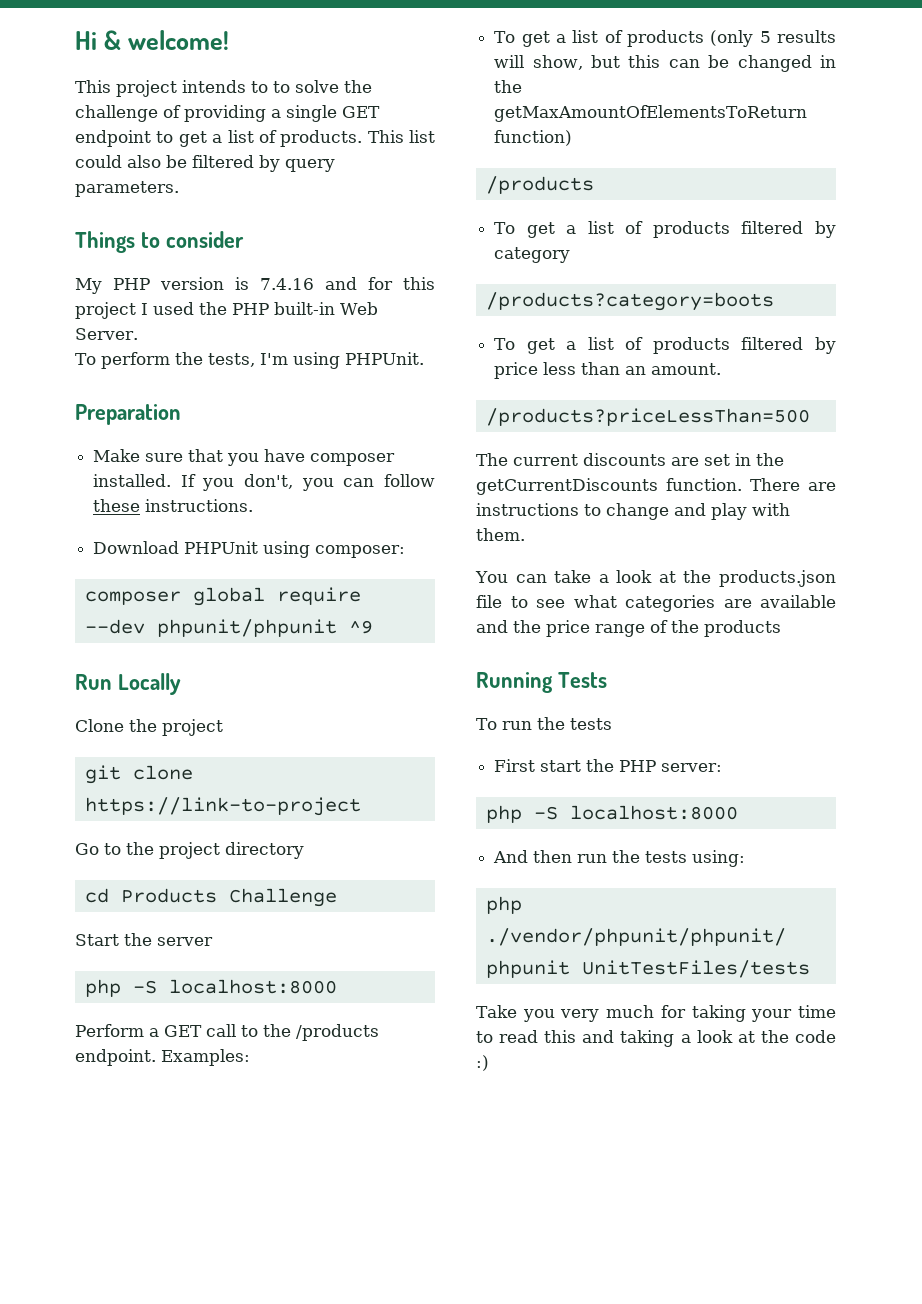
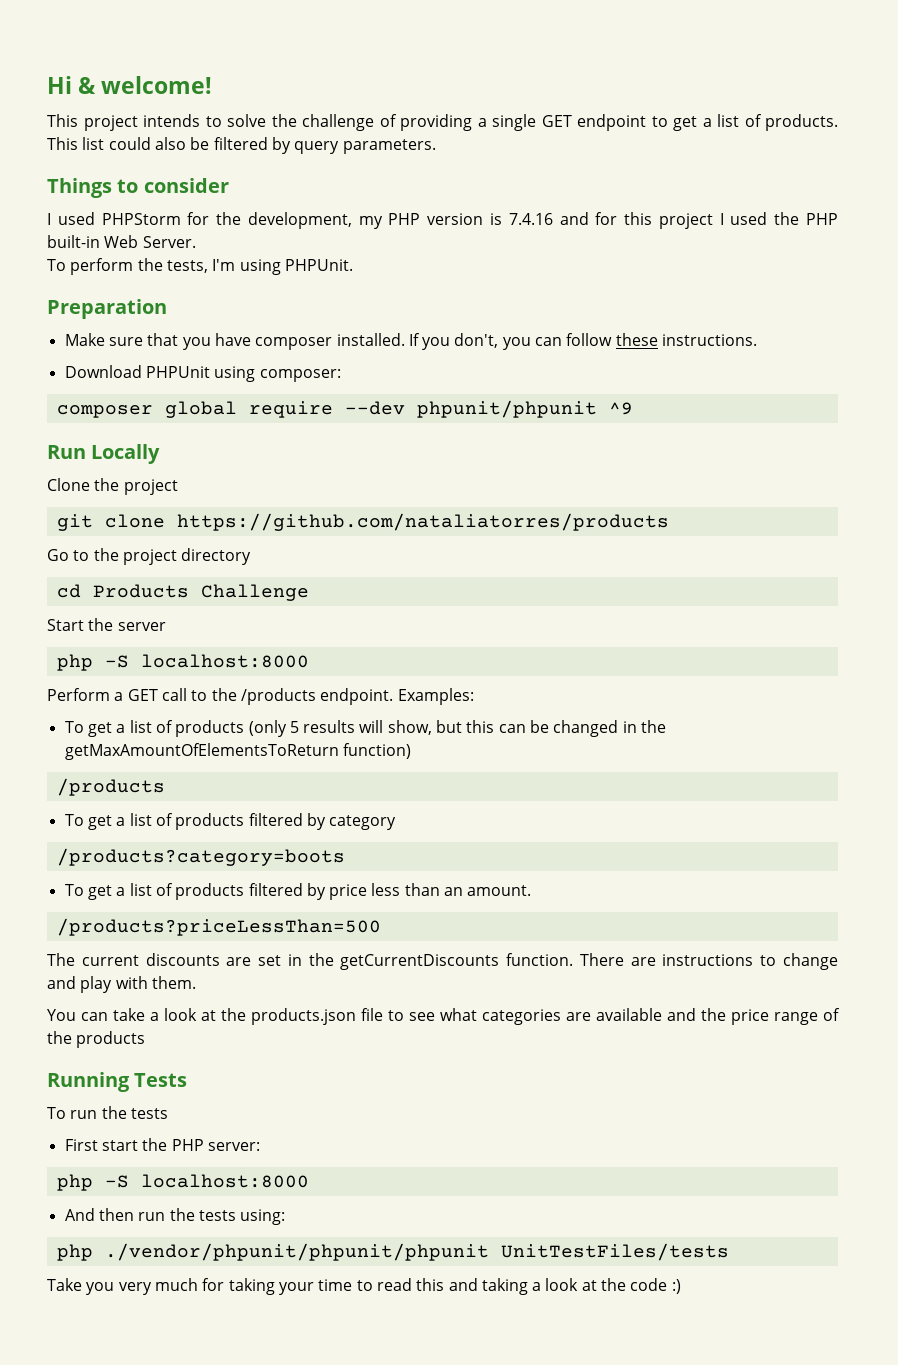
- This project intends to to solve the challenge of providing a single GET endpoint to get a list of products.
+ This project intends to solve the challenge of providing a single GET endpoint to get a list of products.
- My PHP version is 7.4.16 and for this project I used the PHP built-in Web Server.
+ I used PHPStorm for the development, my PHP version is 7.4.16 and for this project I used the PHP built-in Web Server.
- git clone https://link-to-project
+ git clone https://github.com/nataliatorres/products

